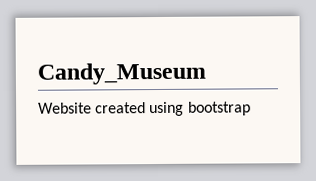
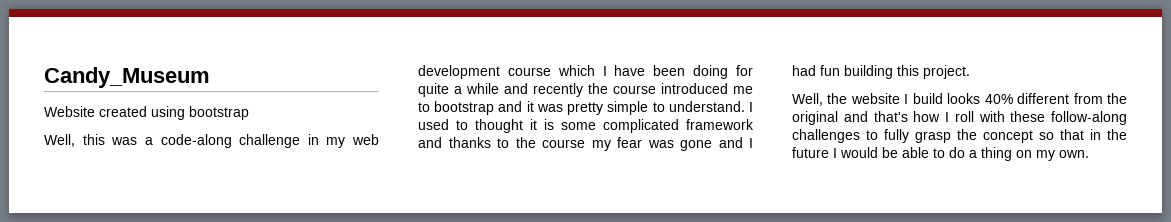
+ Well, this was a code-along challenge in my web development course which I have been doing for quite a while and recently the course introduced me to bootstrap and it was pretty simple to understand. I used to thought it is some complicated framework and thanks to the course my fear was gone and I had fun building this project.
+ Well, the website I build looks 40% different from the original and that's how I roll with these follow-along challenges to fully grasp the concept so that in the future I would be able to do a thing on my own.

